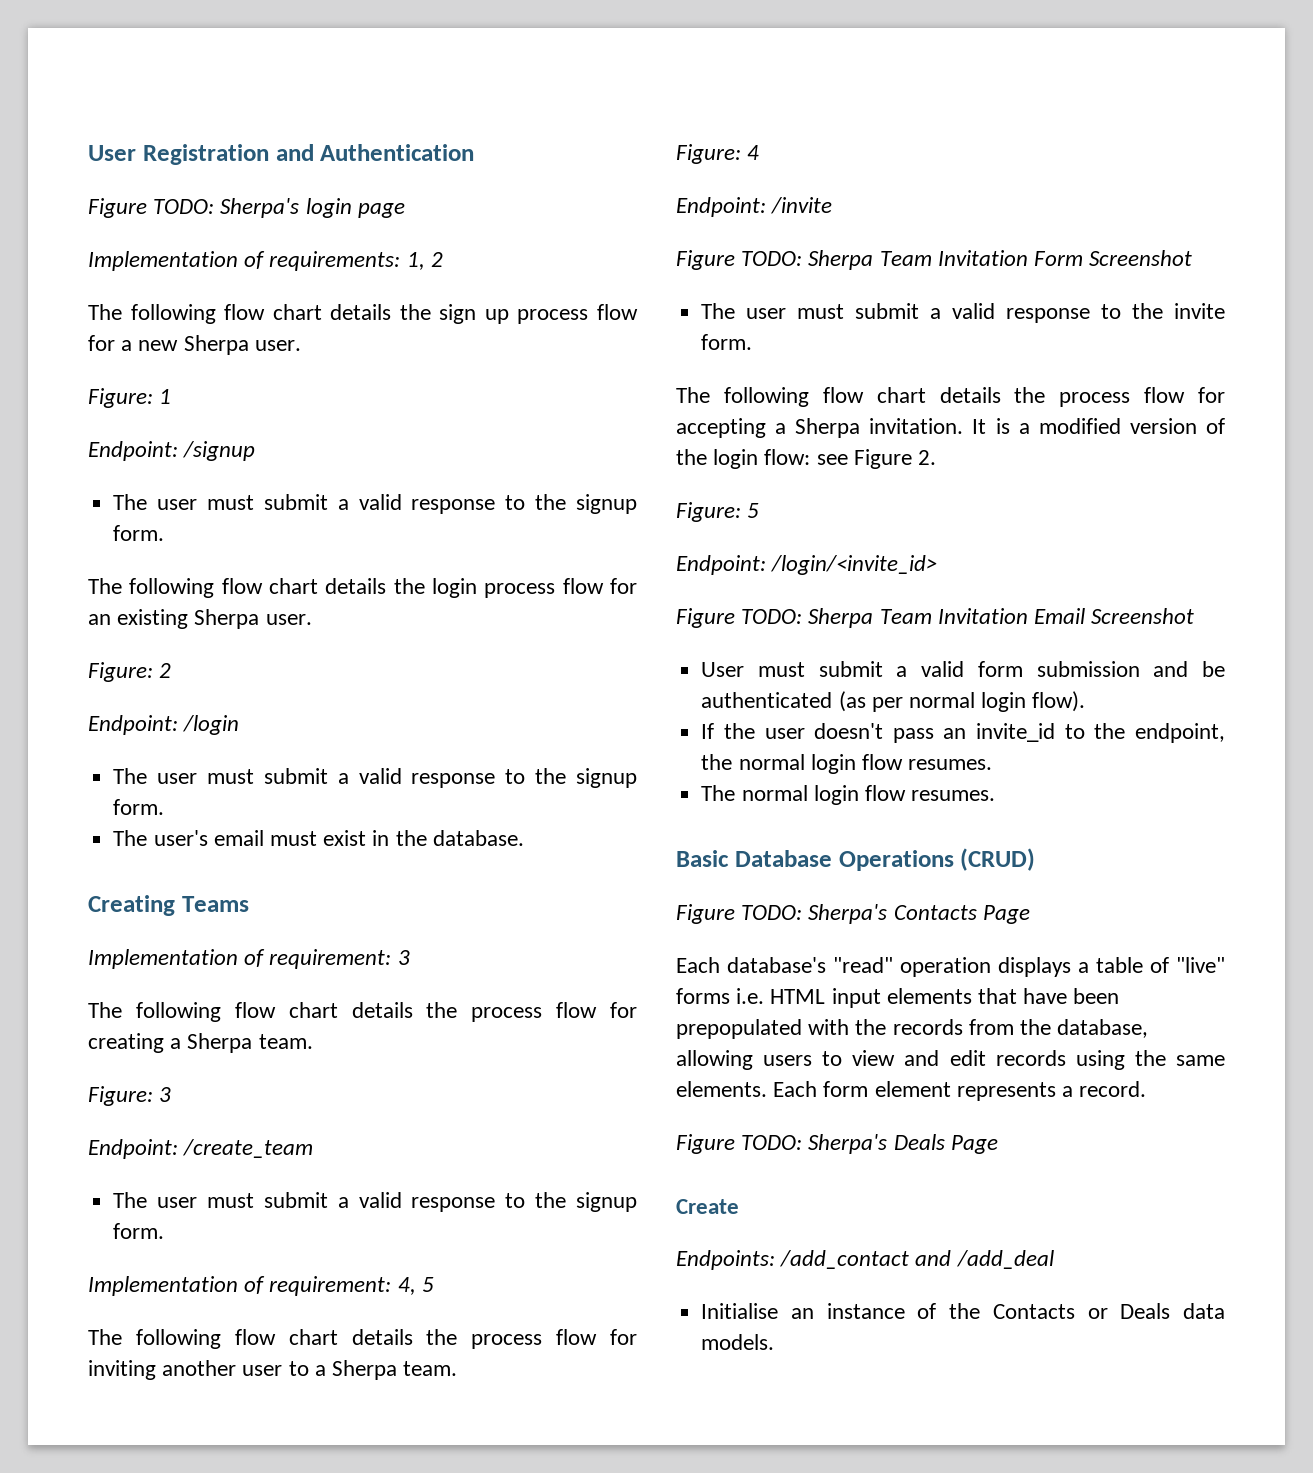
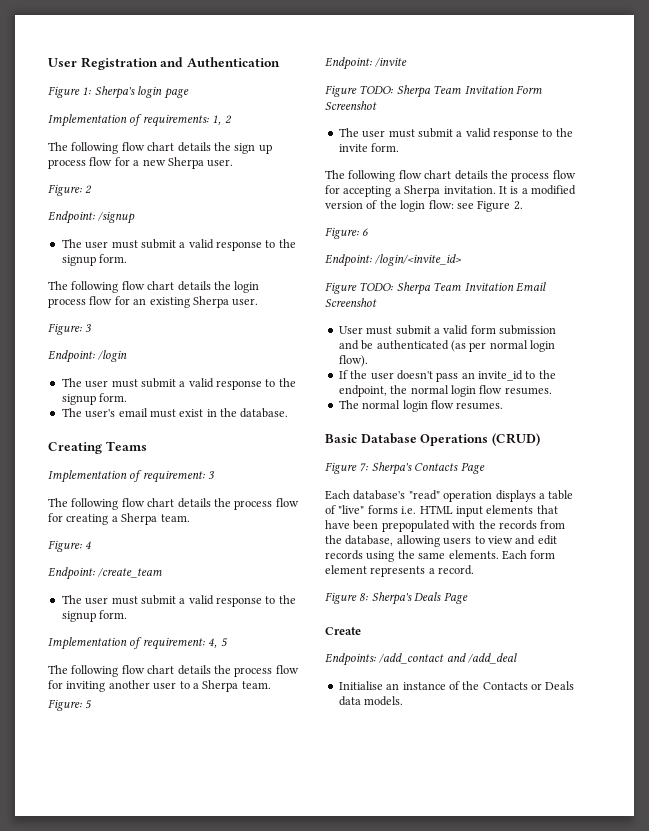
- Figure TODO: Sherpa's login page
+ Figure 1: Sherpa's login page
- Figure: 1
+ Figure: 2
- Figure: 2
+ Figure: 3
- Figure: 3
+ Figure: 4
- Figure: 4
+ Figure: 5
- Figure: 5
+ Figure: 6
- Figure TODO: Sherpa's Contacts Page
+ Figure 7: Sherpa's Contacts Page
- Figure TODO: Sherpa's Deals Page
+ Figure 8: Sherpa's Deals Page

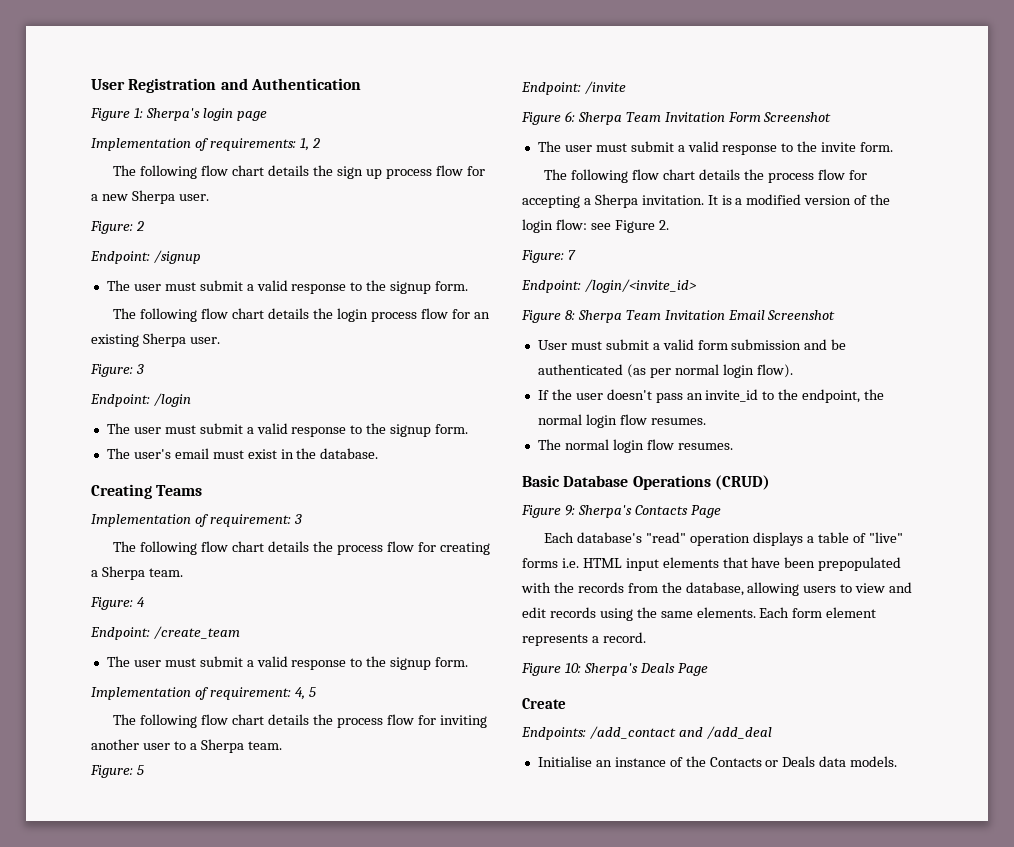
- Figure TODO: Sherpa Team Invitation Form Screenshot
+ Figure 6: Sherpa Team Invitation Form Screenshot
- Figure: 6
+ Figure: 7
- Figure TODO: Sherpa Team Invitation Email Screenshot
+ Figure 8: Sherpa Team Invitation Email Screenshot
- Figure 7: Sherpa's Contacts Page
+ Figure 9: Sherpa's Contacts Page
- Figure 8: Sherpa's Deals Page
+ Figure 10: Sherpa's Deals Page

